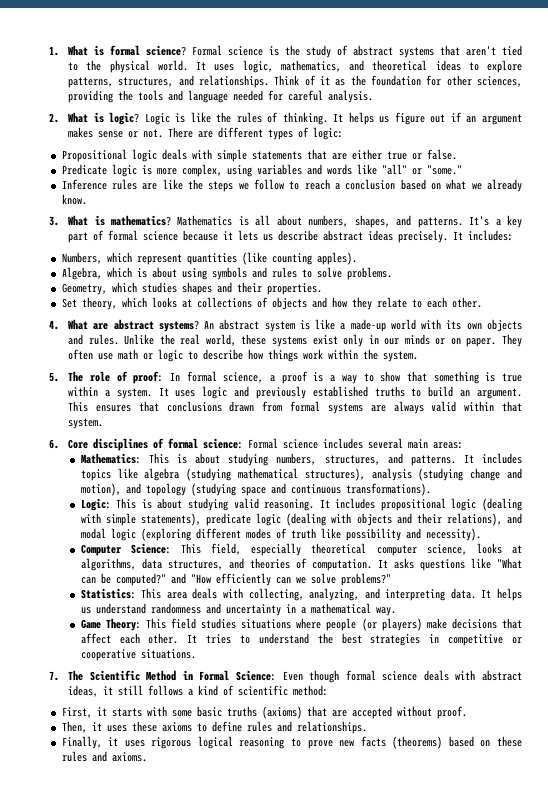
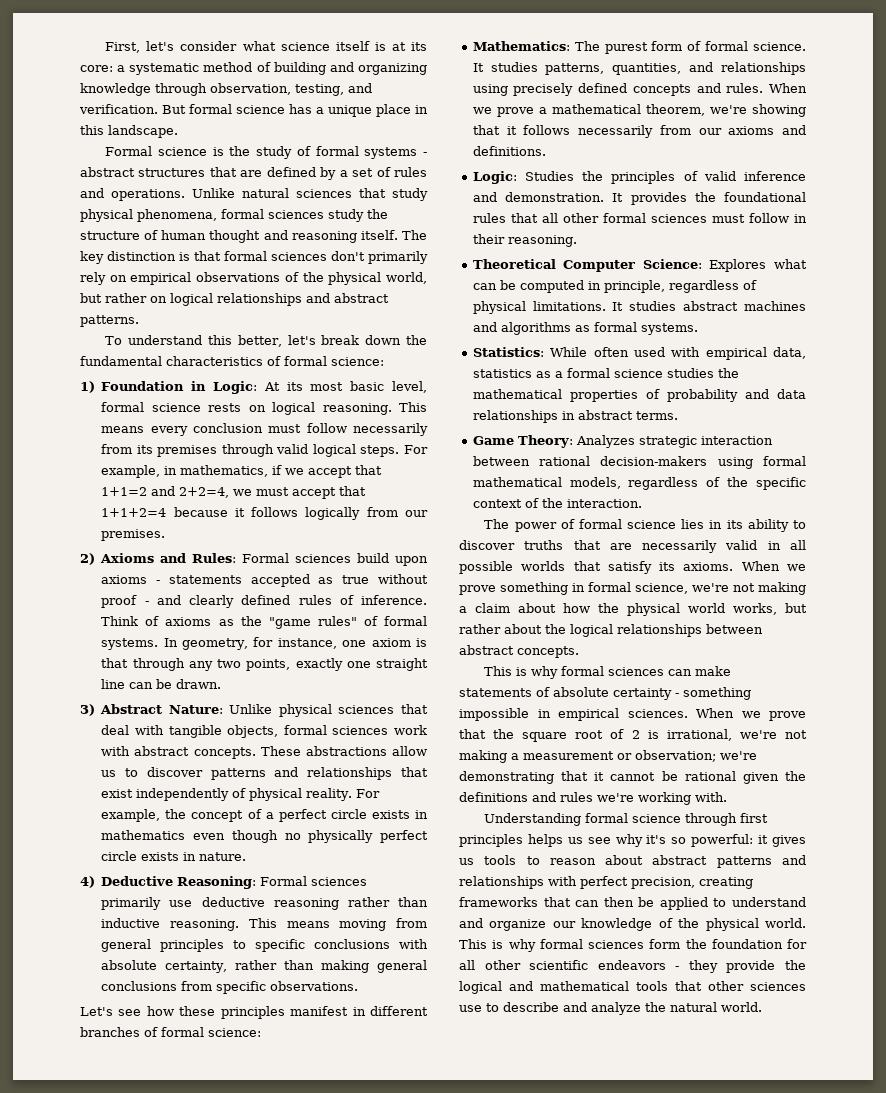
- 1. What is formal science? Formal science is the study of abstract systems that aren't tied to the physical world. It uses logic, mathematics, and theoretical ideas to explore patterns, structures, and relationships. Think of it as the foundation for other sciences, providing the tools and language needed for careful analysis.
- 2. What is logic? Logic is like the rules of thinking. It helps us figure out if an argument makes sense or not. There are different types of logic:
- Propositional logic deals with simple statements that are either true or false.
- Predicate logic is more complex, using variables and words like "all" or "some."
- Inference rules are like the steps we follow to reach a conclusion based on what we already know.
- 3. What is mathematics? Mathematics is all about numbers, shapes, and patterns. It's a key part of formal science because it lets us describe abstract ideas precisely. It includes:
- Numbers, which represent quantities (like counting apples).
- Algebra, which is about using symbols and rules to solve problems.
- Geometry, which studies shapes and their properties.
- Set theory, which looks at collections of objects and how they relate to each other.
- 4. What are abstract systems? An abstract system is like a made-up world with its own objects and rules. Unlike the real world, these systems exist only in our minds or on paper. They often use math or logic to describe how things work within the system.
- 5. The role of proof: In formal science, a proof is a way to show that something is true within a system. It uses logic and previously established truths to build an argument. This ensures that conclusions drawn from formal systems are always valid within that system.
- 6. Core disciplines of formal science: Formal science includes several main areas:
- Mathematics: This is about studying numbers, structures, and patterns. It includes topics like algebra (studying mathematical structures), analysis (studying change and motion), and topology (studying space and continuous transformations).
- Logic: This is about studying valid reasoning. It includes propositional logic (dealing with simple statements), predicate logic (dealing with objects and their relations), and modal logic (exploring different modes of truth like possibility and necessity).
- Computer Science: This field, especially theoretical computer science, looks at algorithms, data structures, and theories of computation. It asks questions like "What can be computed?" and "How efficiently can we solve problems?"
- Statistics: This area deals with collecting, analyzing, and interpreting data. It helps us understand randomness and uncertainty in a mathematical way.
- Game Theory: This field studies situations where people (or players) make decisions that affect each other. It tries to understand the best strategies in competitive or cooperative situations.
- 7. The Scientific Method in Formal Science: Even though formal science deals with abstract ideas, it still follows a kind of scientific method:
- First, it starts with some basic truths (axioms) that are accepted without proof.
- Then, it uses these axioms to define rules and relationships.
- Finally, it uses rigorous logical reasoning to prove new facts (theorems) based on these rules and axioms.
+ First, let's consider what science itself is at its core: a systematic method of building and organizing knowledge through observation, testing, and verification. But formal science has a unique place in this landscape.
+ Formal science is the study of formal systems - abstract structures that are defined by a set of rules and operations. Unlike natural sciences that study physical phenomena, formal sciences study the structure of human thought and reasoning itself. The key distinction is that formal sciences don't primarily rely on empirical observations of the physical world, but rather on logical relationships and abstract patterns.
+ To understand this better, let's break down the fundamental characteristics of formal science:
+ 1) Foundation in Logic: At its most basic level, formal science rests on logical reasoning. This means every conclusion must follow necessarily from its premises through valid logical steps. For example, in mathematics, if we accept that 1+1=2 and 2+2=4, we must accept that 1+1+2=4 because it follows logically from our premises.
+ 2) Axioms and Rules: Formal sciences build upon axioms - statements accepted as true without proof - and clearly defined rules of inference. Think of axioms as the "game rules" of formal systems. In geometry, for instance, one axiom is that through any two points, exactly one straight line can be drawn.
+ 3) Abstract Nature: Unlike physical sciences that deal with tangible objects, formal sciences work with abstract concepts. These abstractions allow us to discover patterns and relationships that exist independently of physical reality. For example, the concept of a perfect circle exists in mathematics even though no physically perfect circle exists in nature.
+ 4) Deductive Reasoning: Formal sciences primarily use deductive reasoning rather than inductive reasoning. This means moving from general principles to specific conclusions with absolute certainty, rather than making general conclusions from specific observations.
+ Let's see how these principles manifest in different branches of formal science:
+ Mathematics: The purest form of formal science. It studies patterns, quantities, and relationships using precisely defined concepts and rules. When we prove a mathematical theorem, we're showing that it follows necessarily from our axioms and definitions.
+ Logic: Studies the principles of valid inference and demonstration. It provides the foundational rules that all other formal sciences must follow in their reasoning.
+ Theoretical Computer Science: Explores what can be computed in principle, regardless of physical limitations. It studies abstract machines and algorithms as formal systems.
+ Statistics: While often used with empirical data, statistics as a formal science studies the mathematical properties of probability and data relationships in abstract terms.
+ Game Theory: Analyzes strategic interaction between rational decision-makers using formal mathematical models, regardless of the specific context of the interaction.
+ The power of formal science lies in its ability to discover truths that are necessarily valid in all possible worlds that satisfy its axioms. When we prove something in formal science, we're not making a claim about how the physical world works, but rather about the logical relationships between abstract concepts.
+ This is why formal sciences can make statements of absolute certainty - something impossible in empirical sciences. When we prove that the square root of 2 is irrational, we're not making a measurement or observation; we're demonstrating that it cannot be rational given the definitions and rules we're working with.
+ Understanding formal science through first principles helps us see why it's so powerful: it gives us tools to reason about abstract patterns and relationships with perfect precision, creating frameworks that can then be applied to understand and organize our knowledge of the physical world. This is why formal sciences form the foundation for all other scientific endeavors - they provide the logical and mathematical tools that other sciences use to describe and analyze the natural world.

